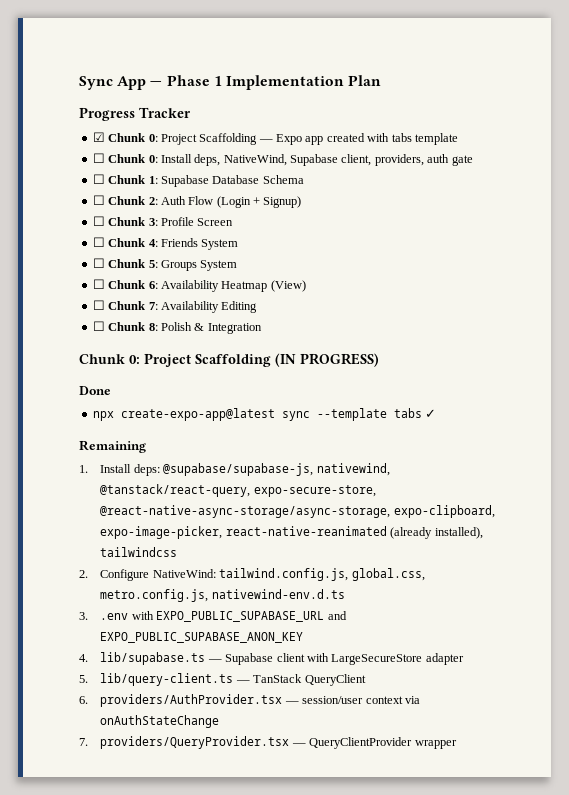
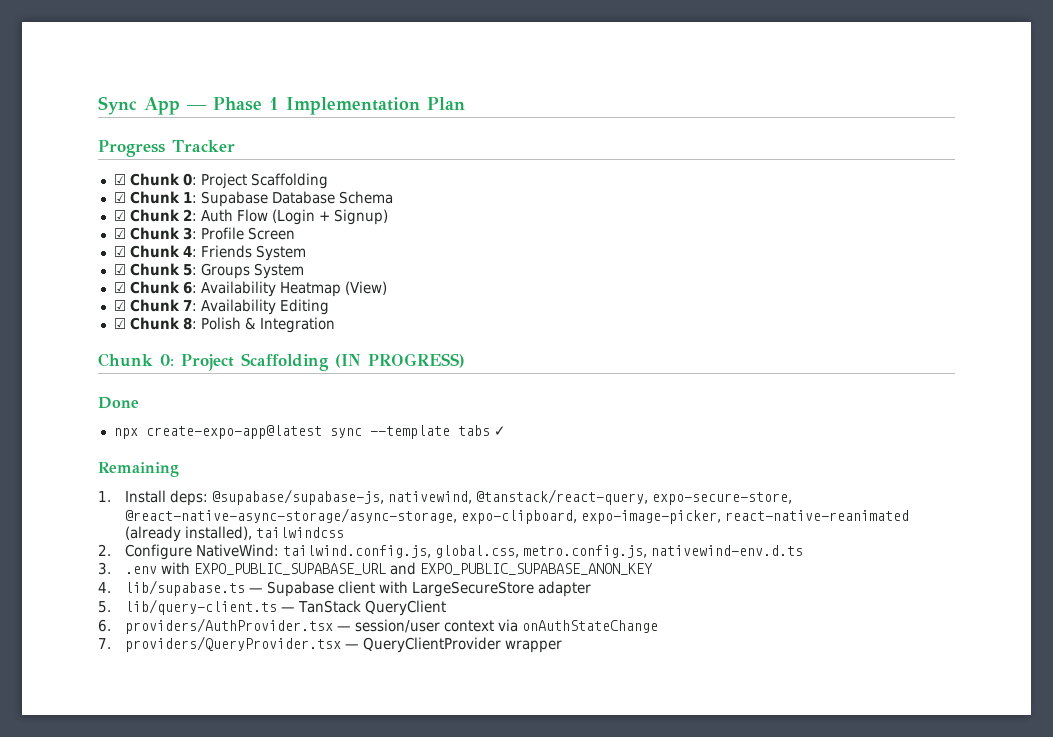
- ☑ Chunk 0: Project Scaffolding — Expo app created with tabs template
- ☐ Chunk 0: Install deps, NativeWind, Supabase client, providers, auth gate
- ☐ Chunk 1: Supabase Database Schema
+ ☑ Chunk 0: Project Scaffolding
+ ☑ Chunk 1: Supabase Database Schema
- ☐ Chunk 2: Auth Flow (Login + Signup)
+ ☑ Chunk 2: Auth Flow (Login + Signup)
- ☐ Chunk 3: Profile Screen
+ ☑ Chunk 3: Profile Screen
- ☐ Chunk 4: Friends System
+ ☑ Chunk 4: Friends System
- ☐ Chunk 5: Groups System
+ ☑ Chunk 5: Groups System
- ☐ Chunk 6: Availability Heatmap (View)
+ ☑ Chunk 6: Availability Heatmap (View)
- ☐ Chunk 7: Availability Editing
+ ☑ Chunk 7: Availability Editing
- ☐ Chunk 8: Polish & Integration
+ ☑ Chunk 8: Polish & Integration

